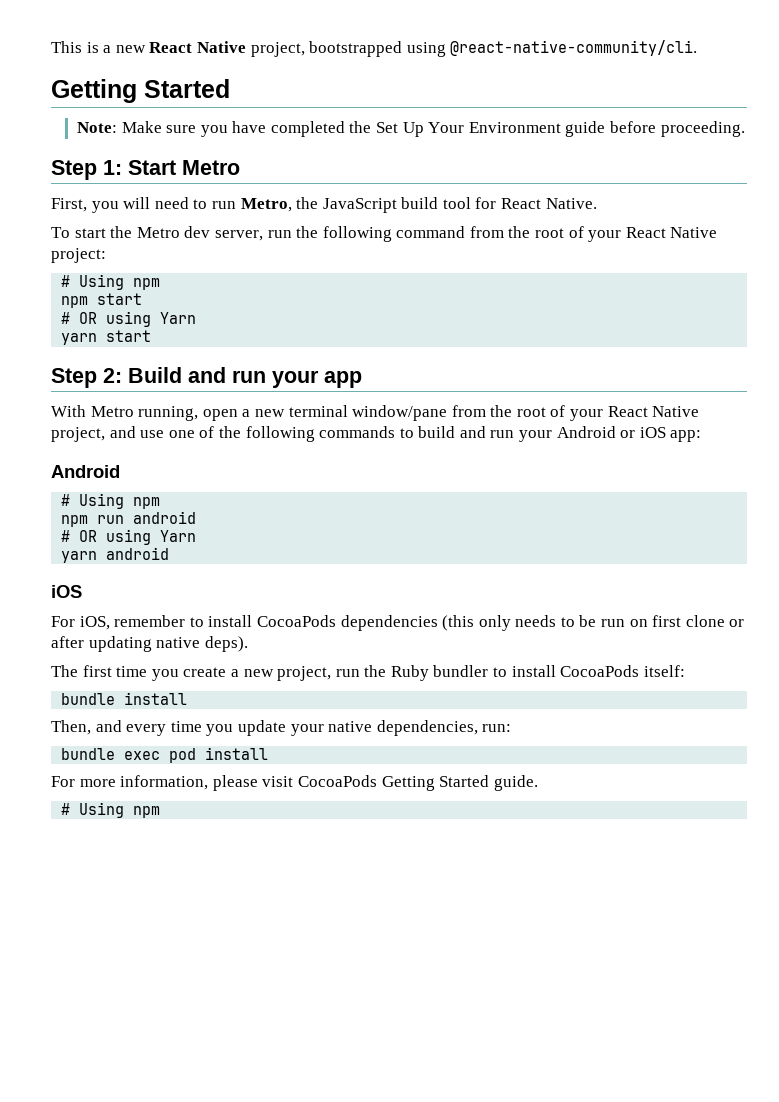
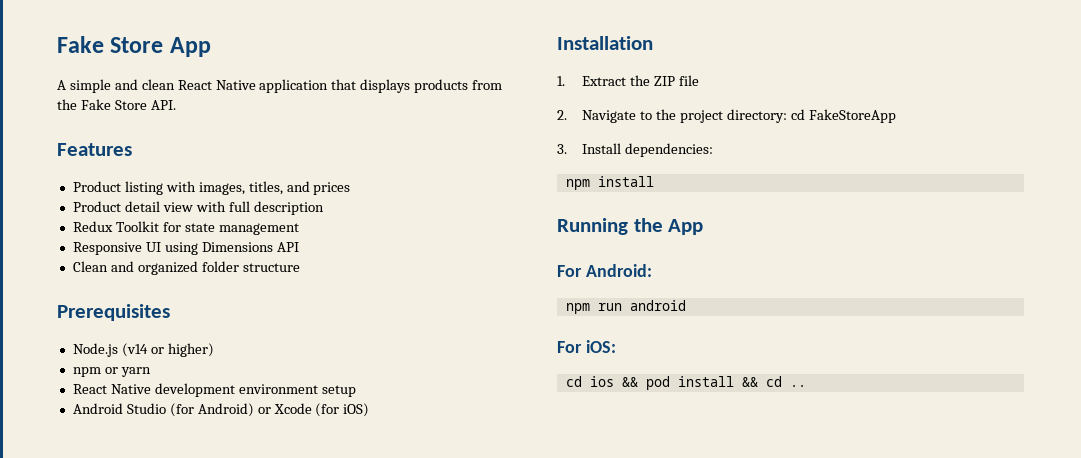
- This is a new React Native project, bootstrapped using @react-native-community/cli.
- Getting Started
- Note: Make sure you have completed the Set Up Your Environment guide before proceeding.
- Step 1: Start Metro
- First, you will need to run Metro, the JavaScript build tool for React Native.
- To start the Metro dev server, run the following command from the root of your React Native project:
- # Using npm
- npm start
- # OR using Yarn
- yarn start
- Step 2: Build and run your app
- With Metro running, open a new terminal window/pane from the root of your React Native project, and use one of the following commands to build and run your Android or iOS app:
- Android
- # Using npm
+ Fake Store App
+ A simple and clean React Native application that displays products from the Fake Store API.
+ Features
+ Product listing with images, titles, and prices
+ Product detail view with full description
+ Redux Toolkit for state management
+ Responsive UI using Dimensions API
+ Clean and organized folder structure
+ Prerequisites
+ Node.js (v14 or higher)
+ npm or yarn
+ React Native development environment setup
+ Android Studio (for Android) or Xcode (for iOS)
+ Installation
+ 1. Extract the ZIP file
+ 2. Navigate to the project directory: cd FakeStoreApp
+ 3. Install dependencies:
+ npm install
+ Running the App
+ For Android:
  npm run android
- # OR using Yarn
- yarn android
- iOS
- For iOS, remember to install CocoaPods dependencies (this only needs to be run on first clone or after updating native deps).
- The first time you create a new project, run the Ruby bundler to install CocoaPods itself:
- bundle install
- Then, and every time you update your native dependencies, run:
- bundle exec pod install
- For more information, please visit CocoaPods Getting Started guide.
- # Using npm
+ For iOS:
+ cd ios && pod install && cd ..

